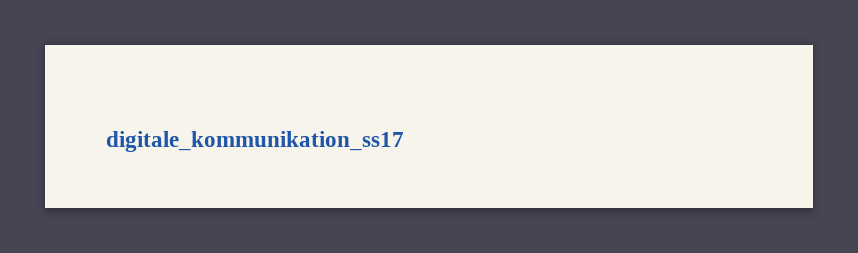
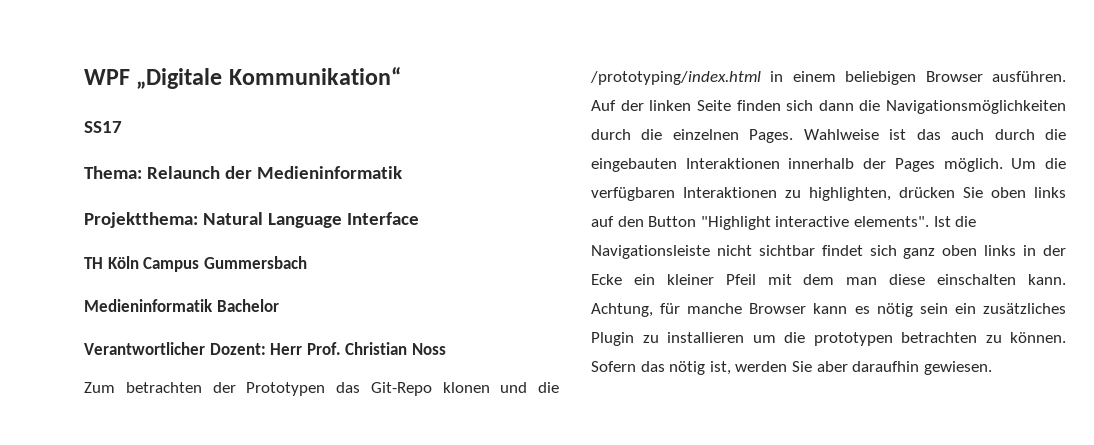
- digitale_kommunikation_ss17
+ WPF „Digitale Kommunikation“
+ SS17
+ Thema: Relaunch der Medieninformatik
+ Projektthema: Natural Language Interface
+ TH Köln Campus Gummersbach
+ Medieninformatik Bachelor
+ Verantwortlicher Dozent: Herr Prof. Christian Noss
+ Zum betrachten der Prototypen das Git-Repo klonen und die /prototyping/index.html in einem beliebigen Browser ausführen. Auf der linken Seite finden sich dann die Navigationsmöglichkeiten durch die einzelnen Pages. Wahlweise ist das auch durch die eingebauten Interaktionen innerhalb der Pages möglich. Um die verfügbaren Interaktionen zu highlighten, drücken Sie oben links auf den Button "Highlight interactive elements". Ist die Navigationsleiste nicht sichtbar findet sich ganz oben links in der Ecke ein kleiner Pfeil mit dem man diese einschalten kann. Achtung, für manche Browser kann es nötig sein ein zusätzliches Plugin zu installieren um die prototypen betrachten zu können. Sofern das nötig ist, werden Sie aber daraufhin gewiesen.

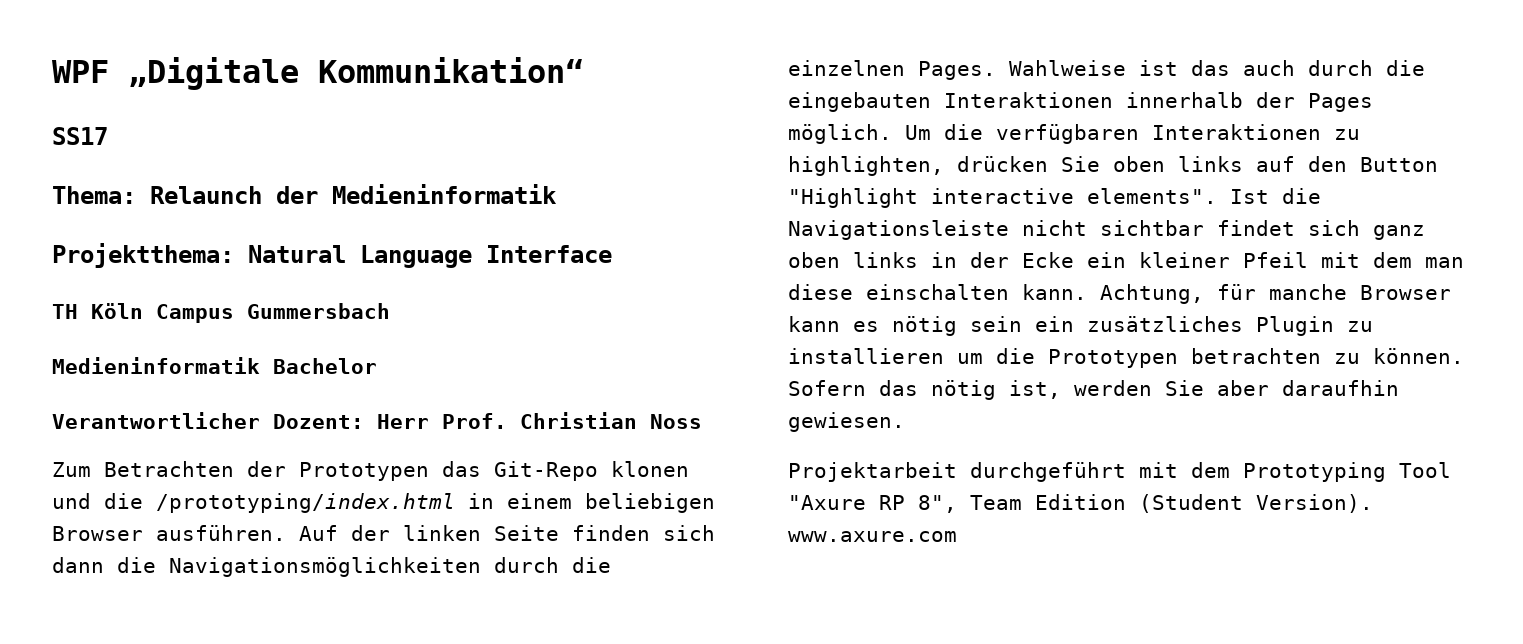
- Zum betrachten der Prototypen das Git-Repo klonen und die /prototyping/index.html in einem beliebigen Browser ausführen.
+ Zum Betrachten der Prototypen das Git-Repo klonen und die /prototyping/index.html in einem beliebigen Browser ausführen.
- Achtung, für manche Browser kann es nötig sein ein zusätzliches Plugin zu installieren um die prototypen betrachten zu können.
+ Achtung, für manche Browser kann es nötig sein ein zusätzliches Plugin zu installieren um die Prototypen betrachten zu können.
+ Projektarbeit durchgeführt mit dem Prototyping Tool "Axure RP 8", Team Edition (Student Version). www.axure.com

